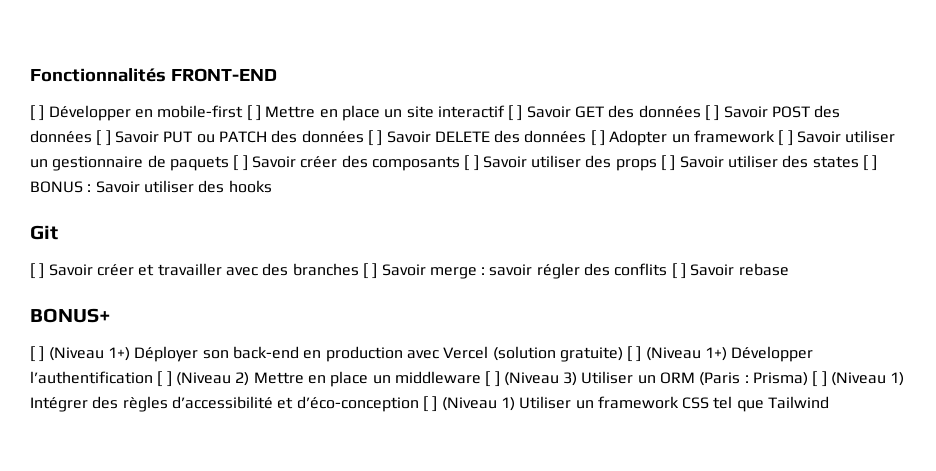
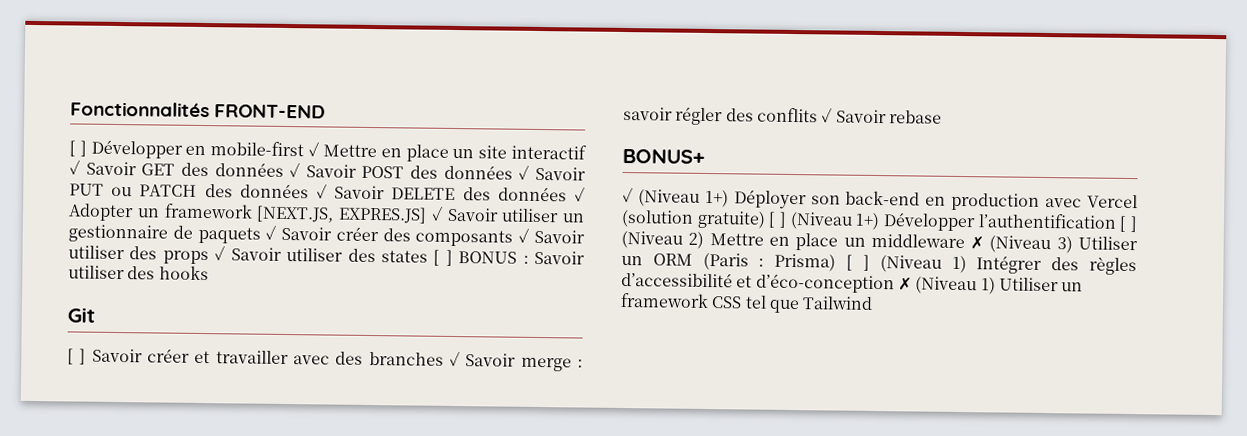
- [ ] Développer en mobile-first [ ] Mettre en place un site interactif [ ] Savoir GET des données [ ] Savoir POST des données [ ] Savoir PUT ou PATCH des données [ ] Savoir DELETE des données [ ] Adopter un framework [ ] Savoir utiliser un gestionnaire de paquets [ ] Savoir créer des composants [ ] Savoir utiliser des props [ ] Savoir utiliser des states [ ] BONUS : Savoir utiliser des hooks
+ [ ] Développer en mobile-first ✓ Mettre en place un site interactif ✓ Savoir GET des données ✓ Savoir POST des données ✓ Savoir PUT ou PATCH des données ✓ Savoir DELETE des données ✓ Adopter un framework [NEXT.JS, EXPRES.JS] ✓ Savoir utiliser un gestionnaire de paquets ✓ Savoir créer des composants ✓ Savoir utiliser des props ✓ Savoir utiliser des states [ ] BONUS : Savoir utiliser des hooks
- [ ] Savoir créer et travailler avec des branches [ ] Savoir merge : savoir régler des conflits [ ] Savoir rebase
+ [ ] Savoir créer et travailler avec des branches ✓ Savoir merge : savoir régler des conflits ✓ Savoir rebase
- [ ] (Niveau 1+) Déployer son back-end en production avec Vercel (solution gratuite) [ ] (Niveau 1+) Développer l’authentification [ ] (Niveau 2) Mettre en place un middleware [ ] (Niveau 3) Utiliser un ORM (Paris : Prisma) [ ] (Niveau 1) Intégrer des règles d’accessibilité et d’éco-conception [ ] (Niveau 1) Utiliser un framework CSS tel que Tailwind
+ ✓ (Niveau 1+) Déployer son back-end en production avec Vercel (solution gratuite) [ ] (Niveau 1+) Développer l’authentification [ ] (Niveau 2) Mettre en place un middleware ✗ (Niveau 3) Utiliser un ORM (Paris : Prisma) [ ] (Niveau 1) Intégrer des règles d’accessibilité et d’éco-conception ✗ (Niveau 1) Utiliser un framework CSS tel que Tailwind

